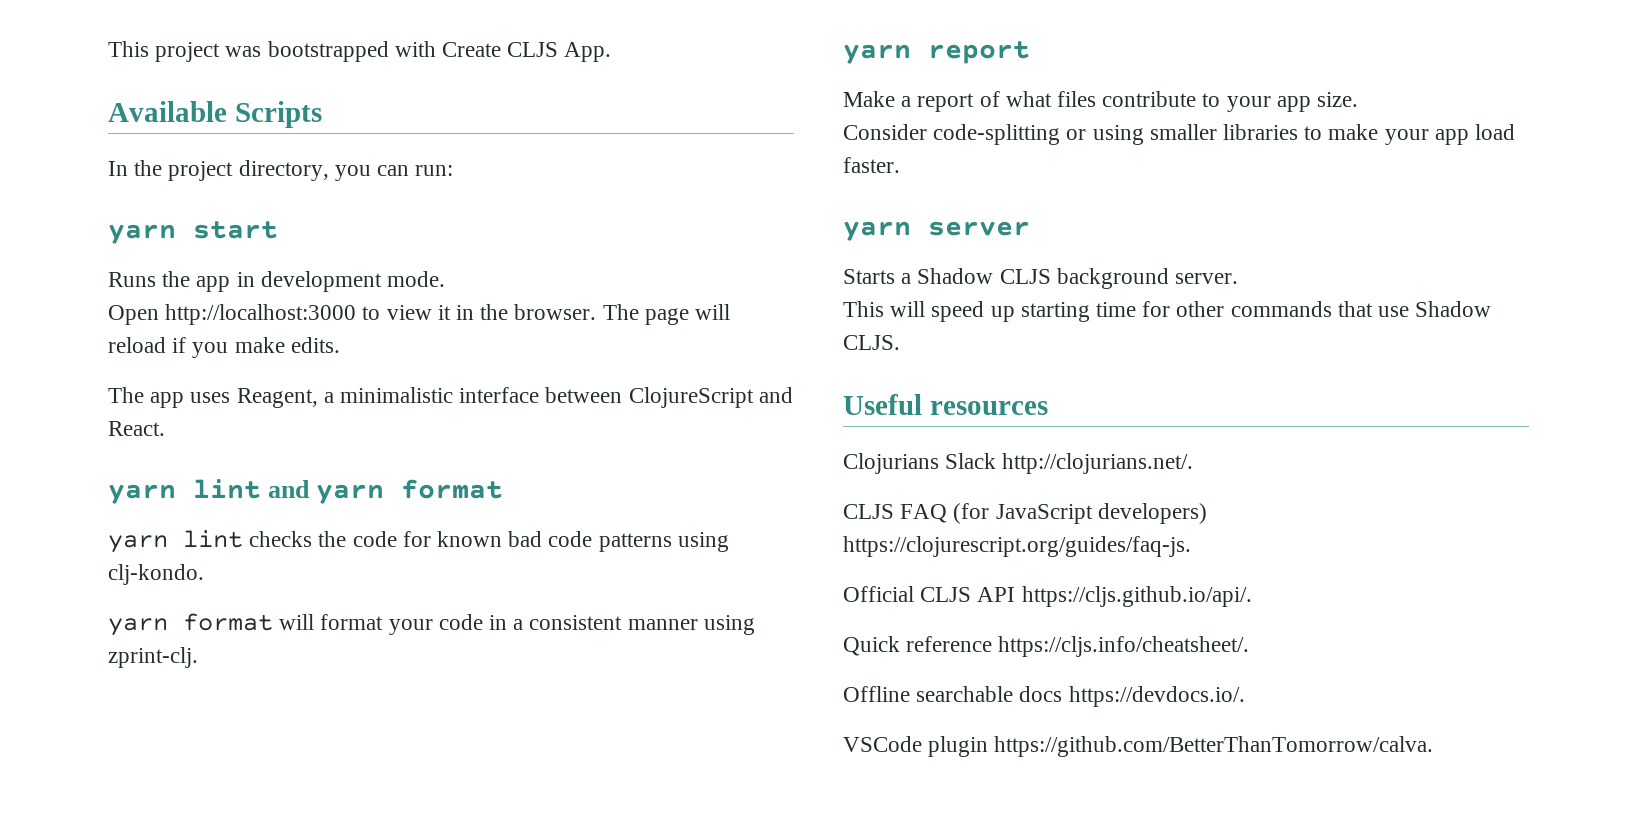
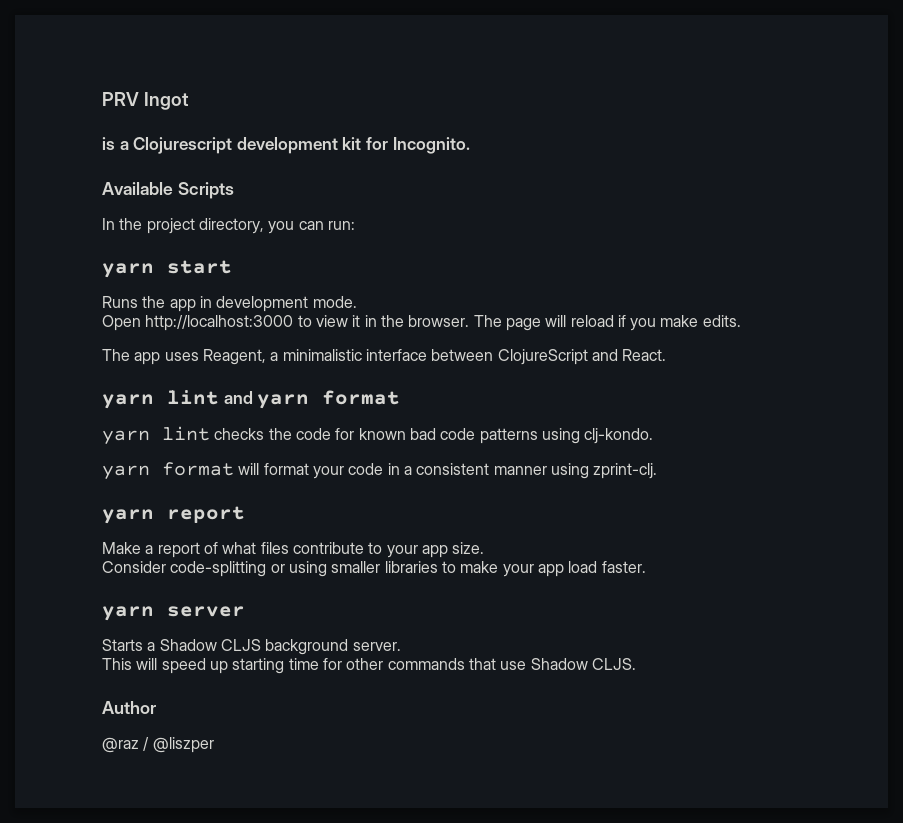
- This project was bootstrapped with Create CLJS App.
+ PRV Ingot
+ is a Clojurescript development kit for Incognito.
- Useful resources
- Clojurians Slack http://clojurians.net/.
- CLJS FAQ (for JavaScript developers) https://clojurescript.org/guides/faq-js.
- Official CLJS API https://cljs.github.io/api/.
- Quick reference https://cljs.info/cheatsheet/.
- Offline searchable docs https://devdocs.io/.
- VSCode plugin https://github.com/BetterThanTomorrow/calva.
+ Author
+ @raz / @liszper

